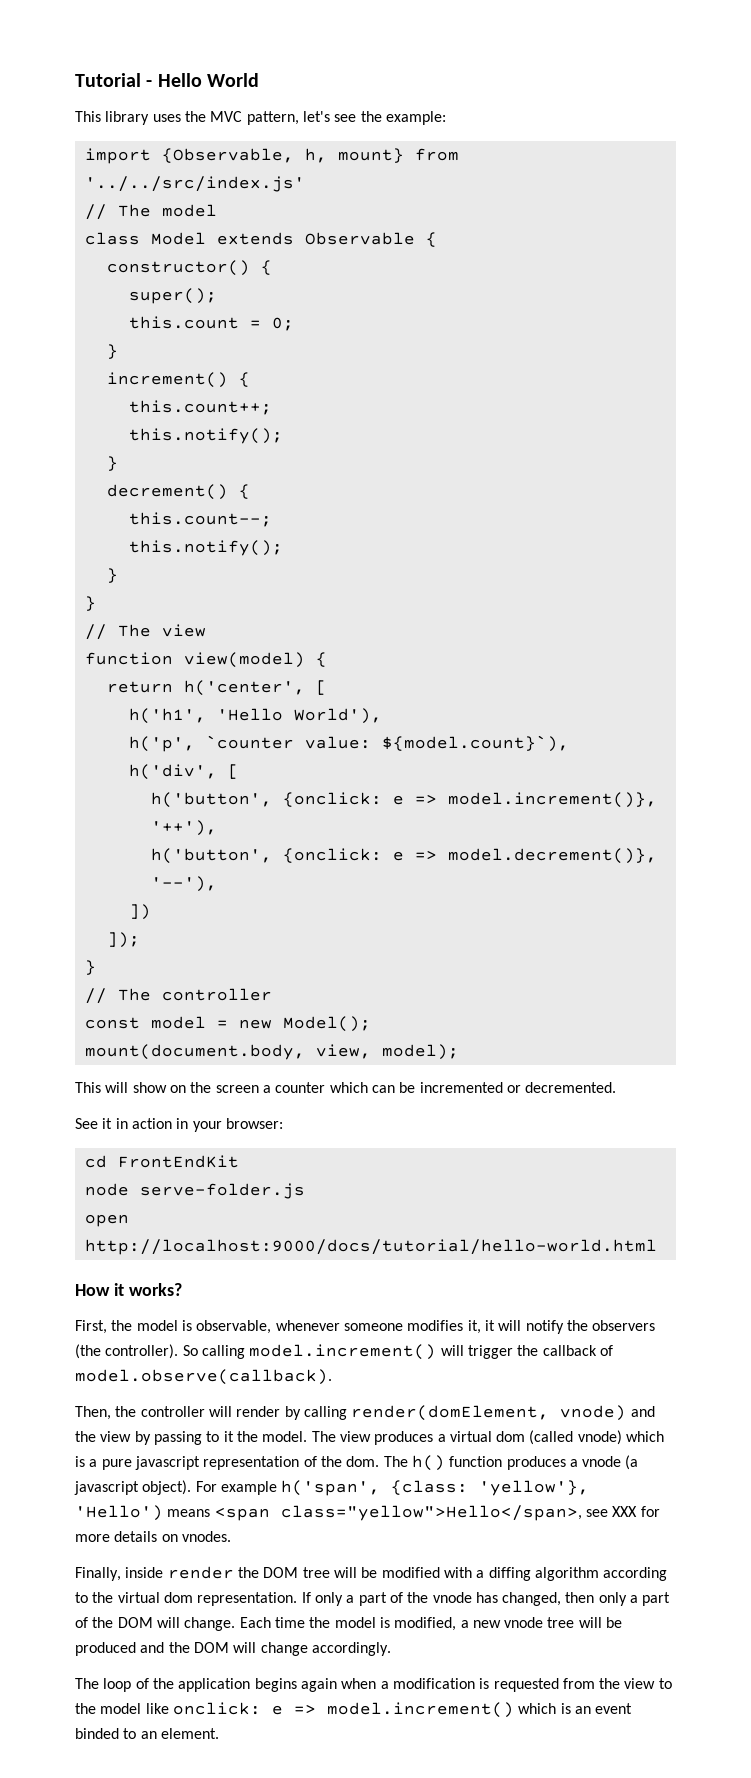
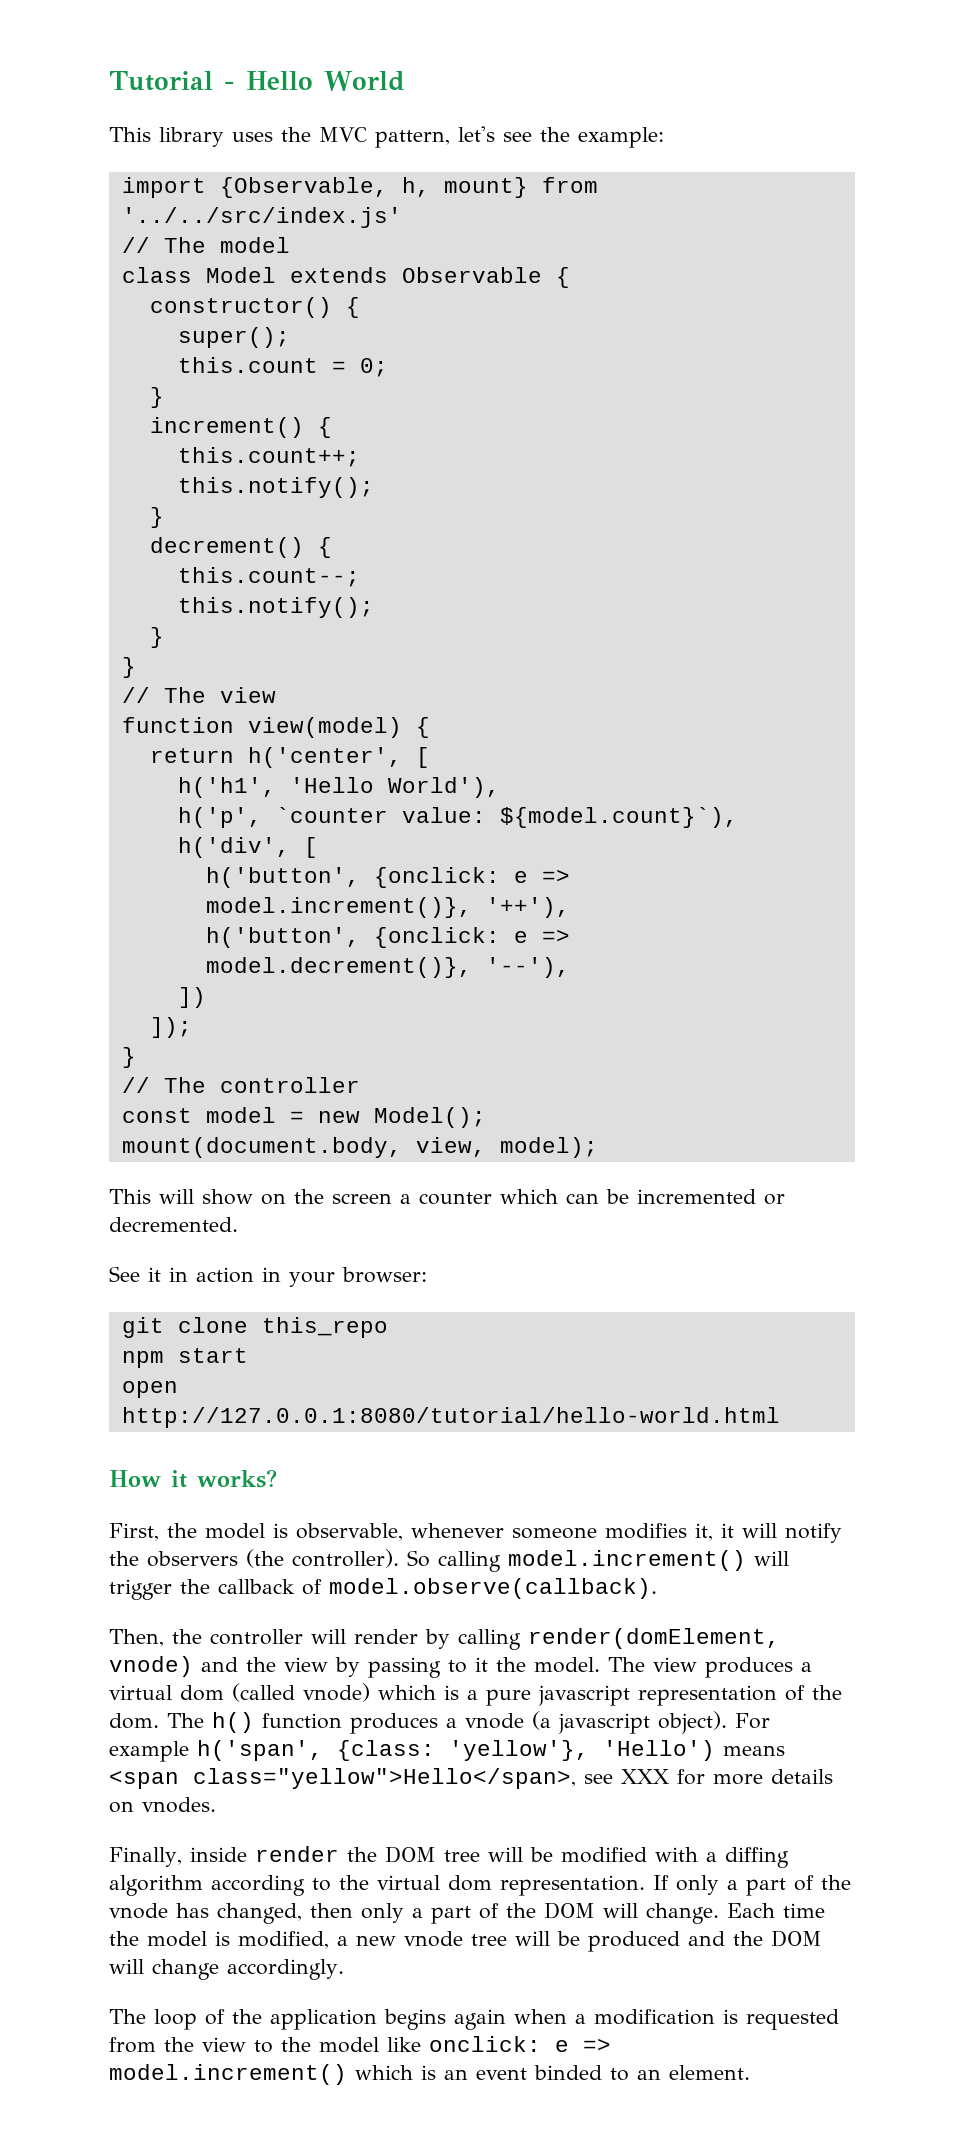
- cd FrontEndKit
- node serve-folder.js
+ git clone this_repo
+ npm start
- open http://localhost:9000/docs/tutorial/hello-world.html
+ open http://127.0.0.1:8080/tutorial/hello-world.html

